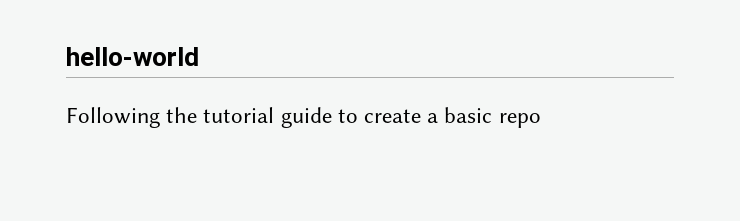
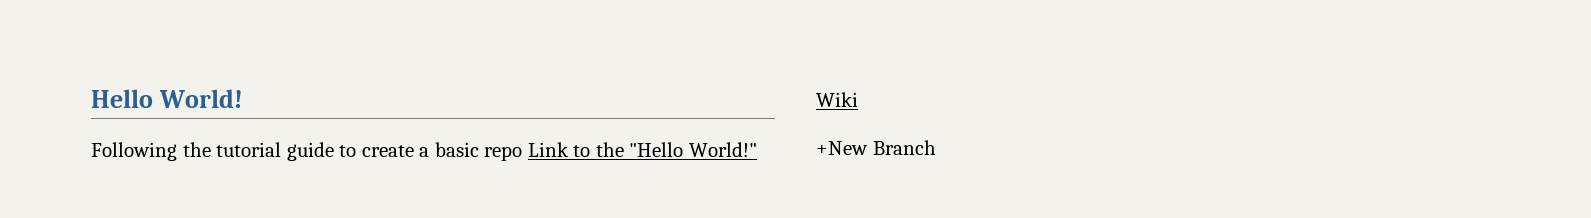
- hello-world
+ Hello World!
- Following the tutorial guide to create a basic repo
+ Following the tutorial guide to create a basic repo Link to the "Hello World!" Wiki
+ +New Branch

